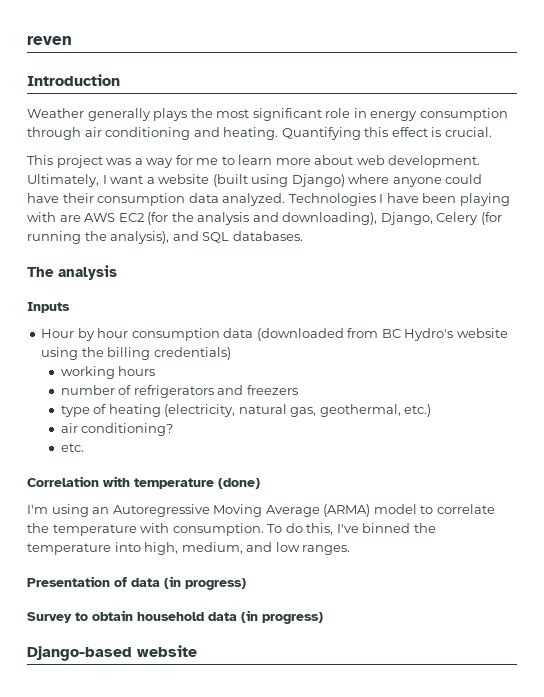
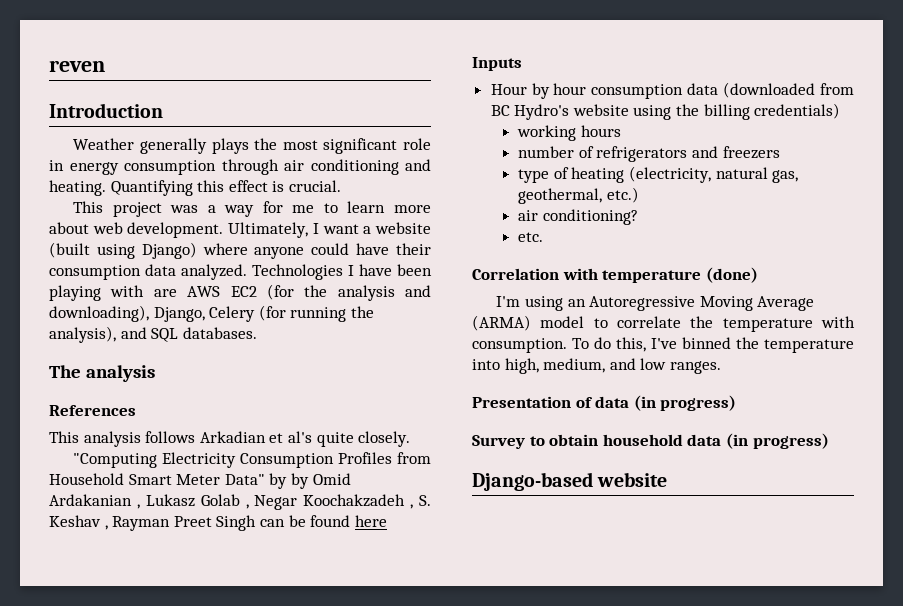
+ References
+ This analysis follows Arkadian et al's quite closely.
+ "Computing Electricity Consumption Profiles from Household Smart Meter Data" by by Omid Ardakanian , Lukasz Golab , Negar Koochakzadeh , S. Keshav , Rayman Preet Singh can be found here

